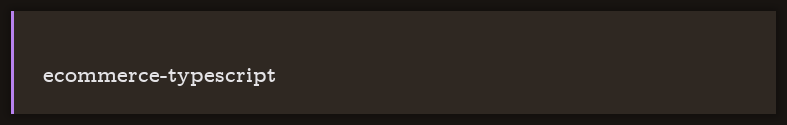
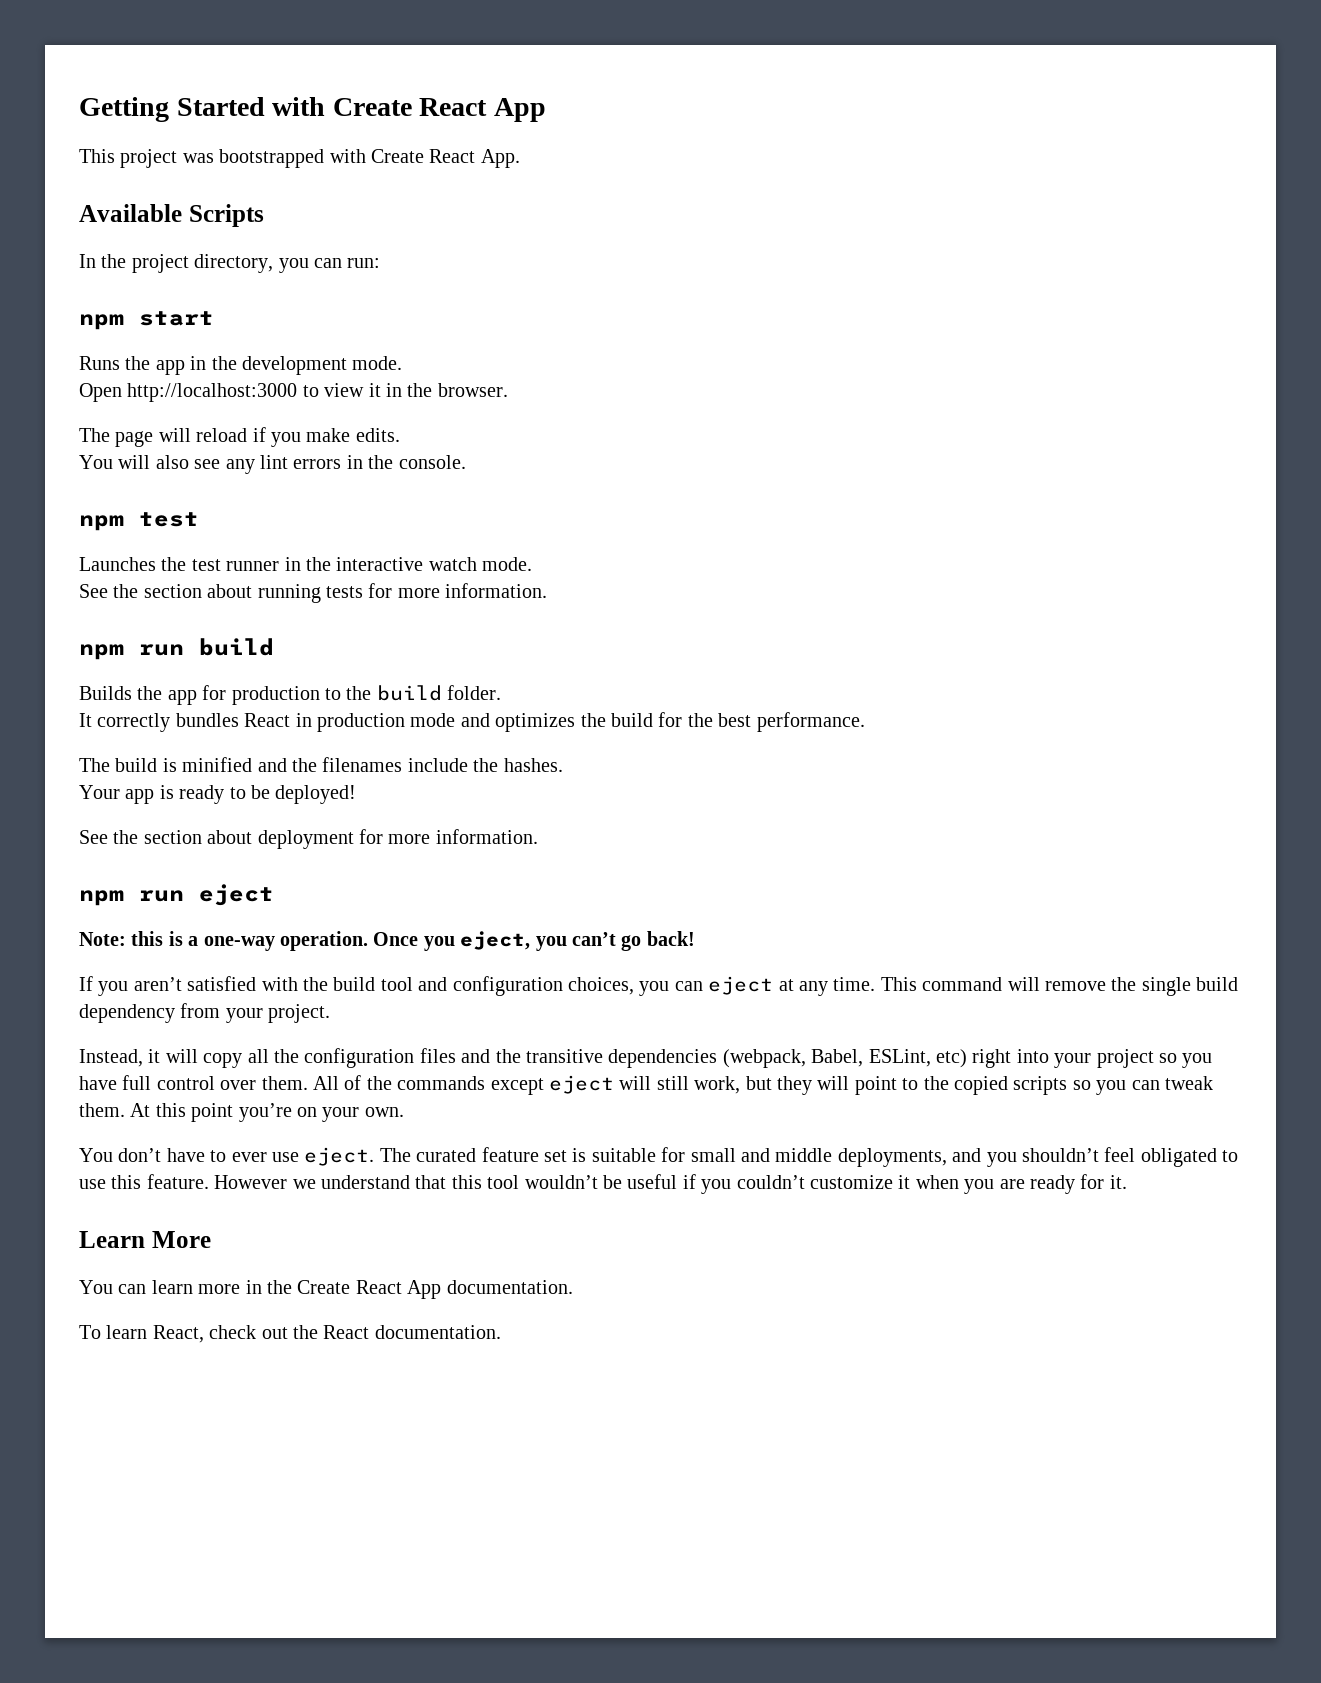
- ecommerce-typescript
+ Getting Started with Create React App
+ This project was bootstrapped with Create React App.
+ Available Scripts
+ In the project directory, you can run:
+ npm start
+ Runs the app in the development mode.
+ Open http://localhost:3000 to view it in the browser.
+ The page will reload if you make edits.
+ You will also see any lint errors in the console.
+ npm test
+ Launches the test runner in the interactive watch mode.
+ See the section about running tests for more information.
+ npm run build
+ Builds the app for production to the build folder.
+ It correctly bundles React in production mode and optimizes the build for the best performance.
+ The build is minified and the filenames include the hashes.
+ Your app is ready to be deployed!
+ See the section about deployment for more information.
+ npm run eject
+ Note: this is a one-way operation. Once you eject, you can’t go back!
+ If you aren’t satisfied with the build tool and configuration choices, you can eject at any time. This command will remove the single build dependency from your project.
+ Instead, it will copy all the configuration files and the transitive dependencies (webpack, Babel, ESLint, etc) right into your project so you have full control over them. All of the commands except eject will still work, but they will point to the copied scripts so you can tweak them. At this point you’re on your own.
+ You don’t have to ever use eject. The curated feature set is suitable for small and middle deployments, and you shouldn’t feel obligated to use this feature. However we understand that this tool wouldn’t be useful if you couldn’t customize it when you are ready for it.
+ Learn More
+ You can learn more in the Create React App documentation.
+ To learn React, check out the React documentation.

